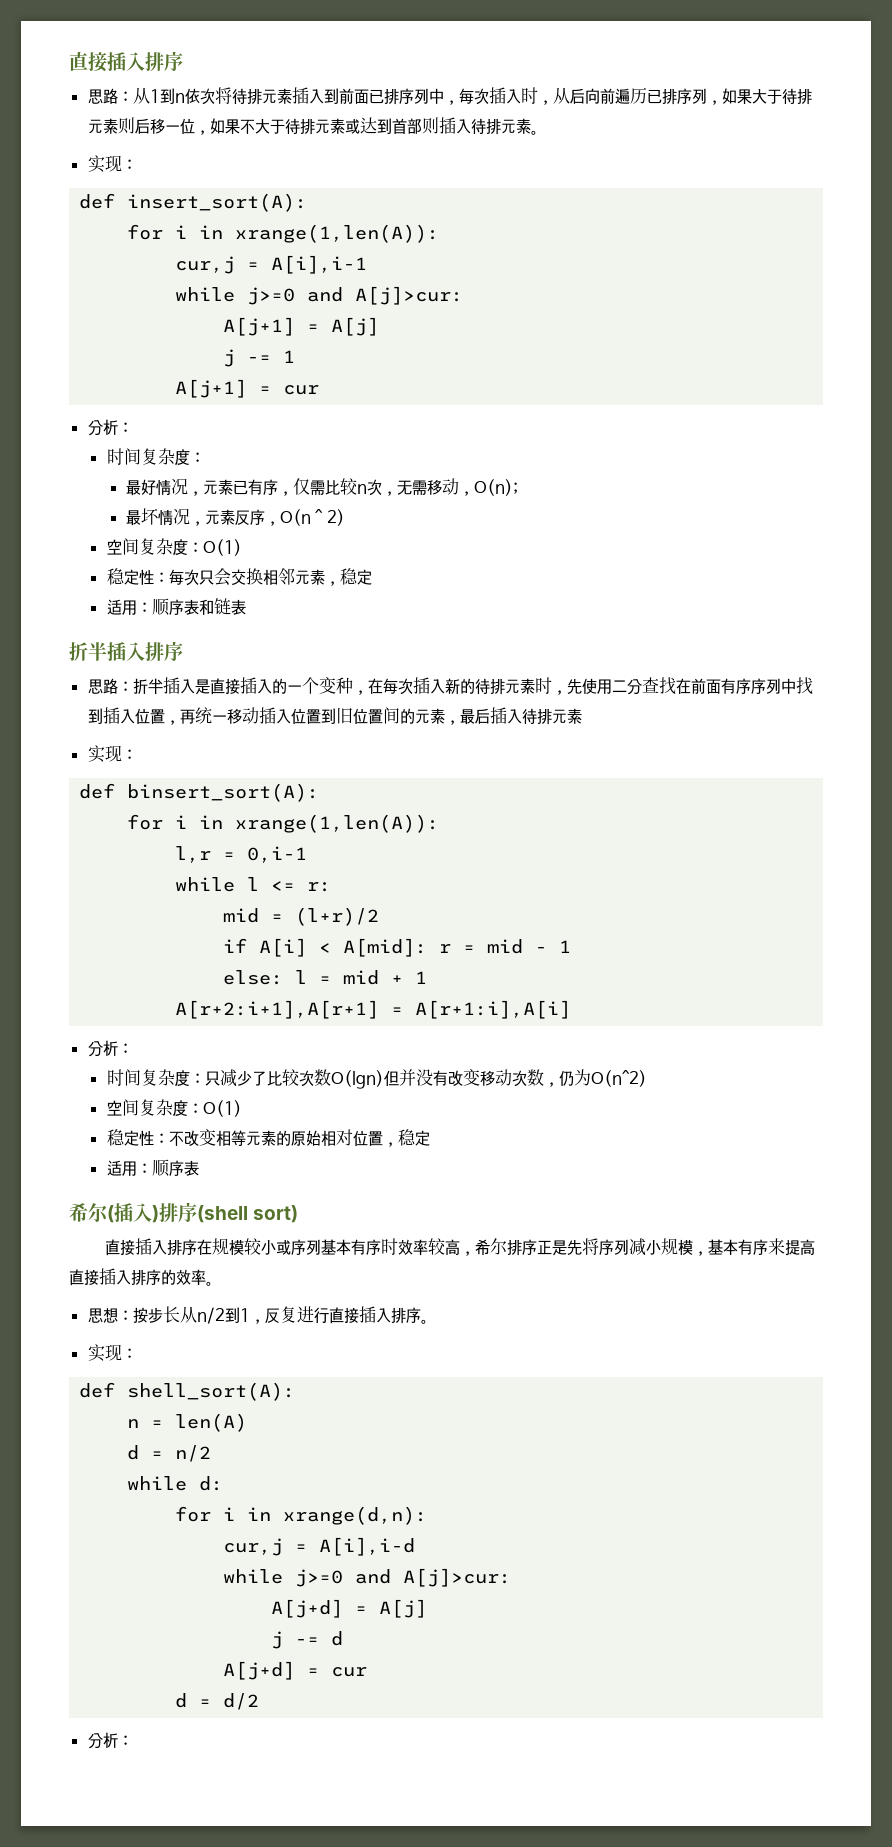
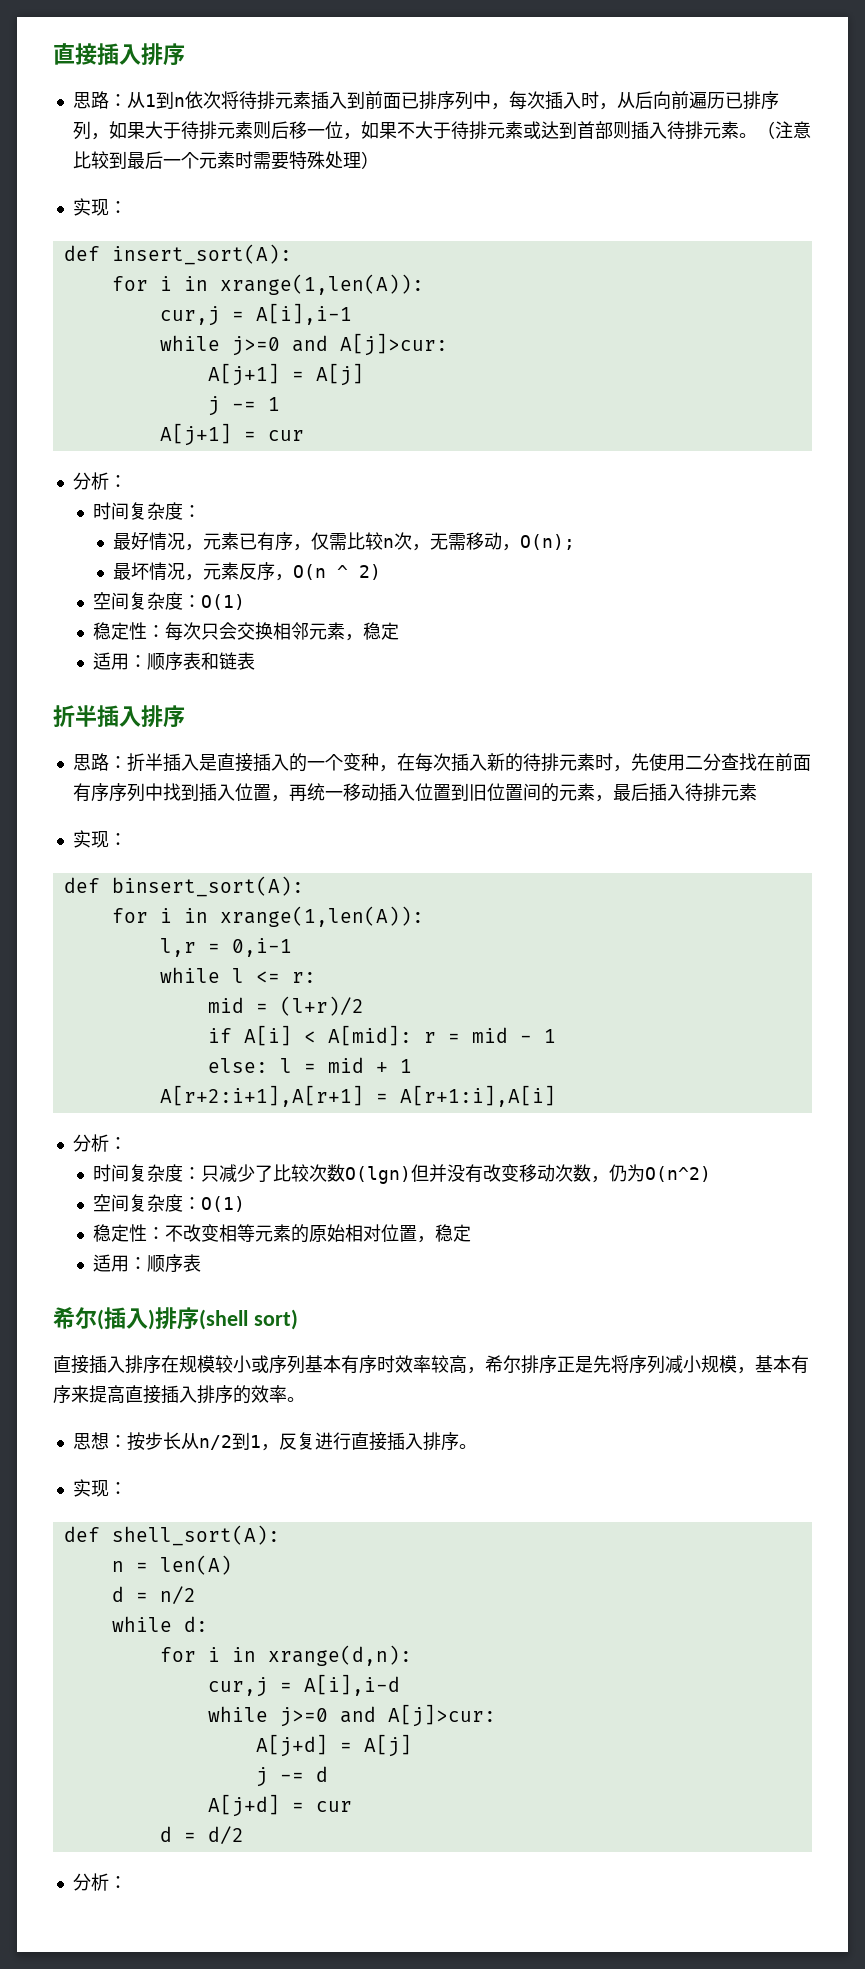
+ （注意比较到最后一个元素时需要特殊处理）

